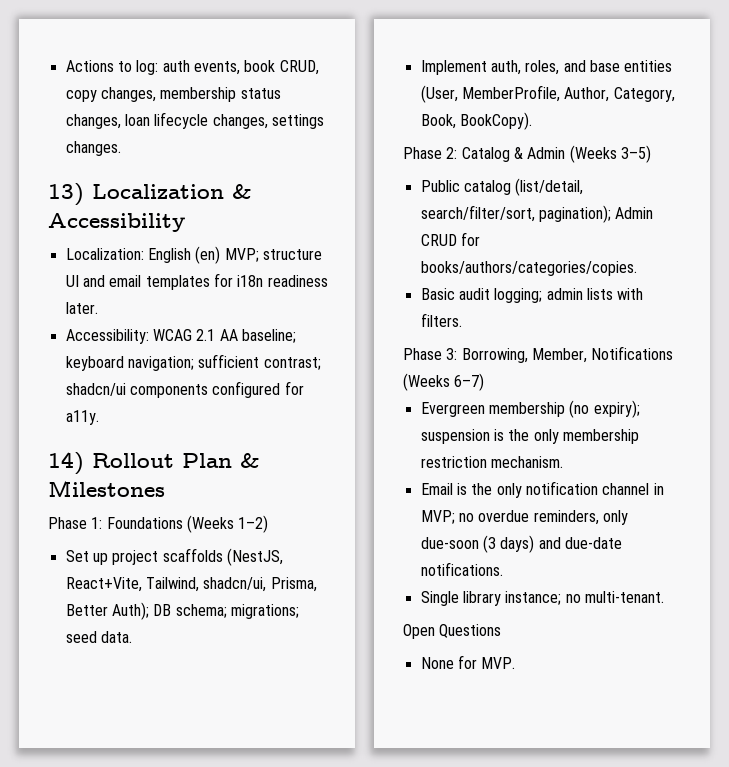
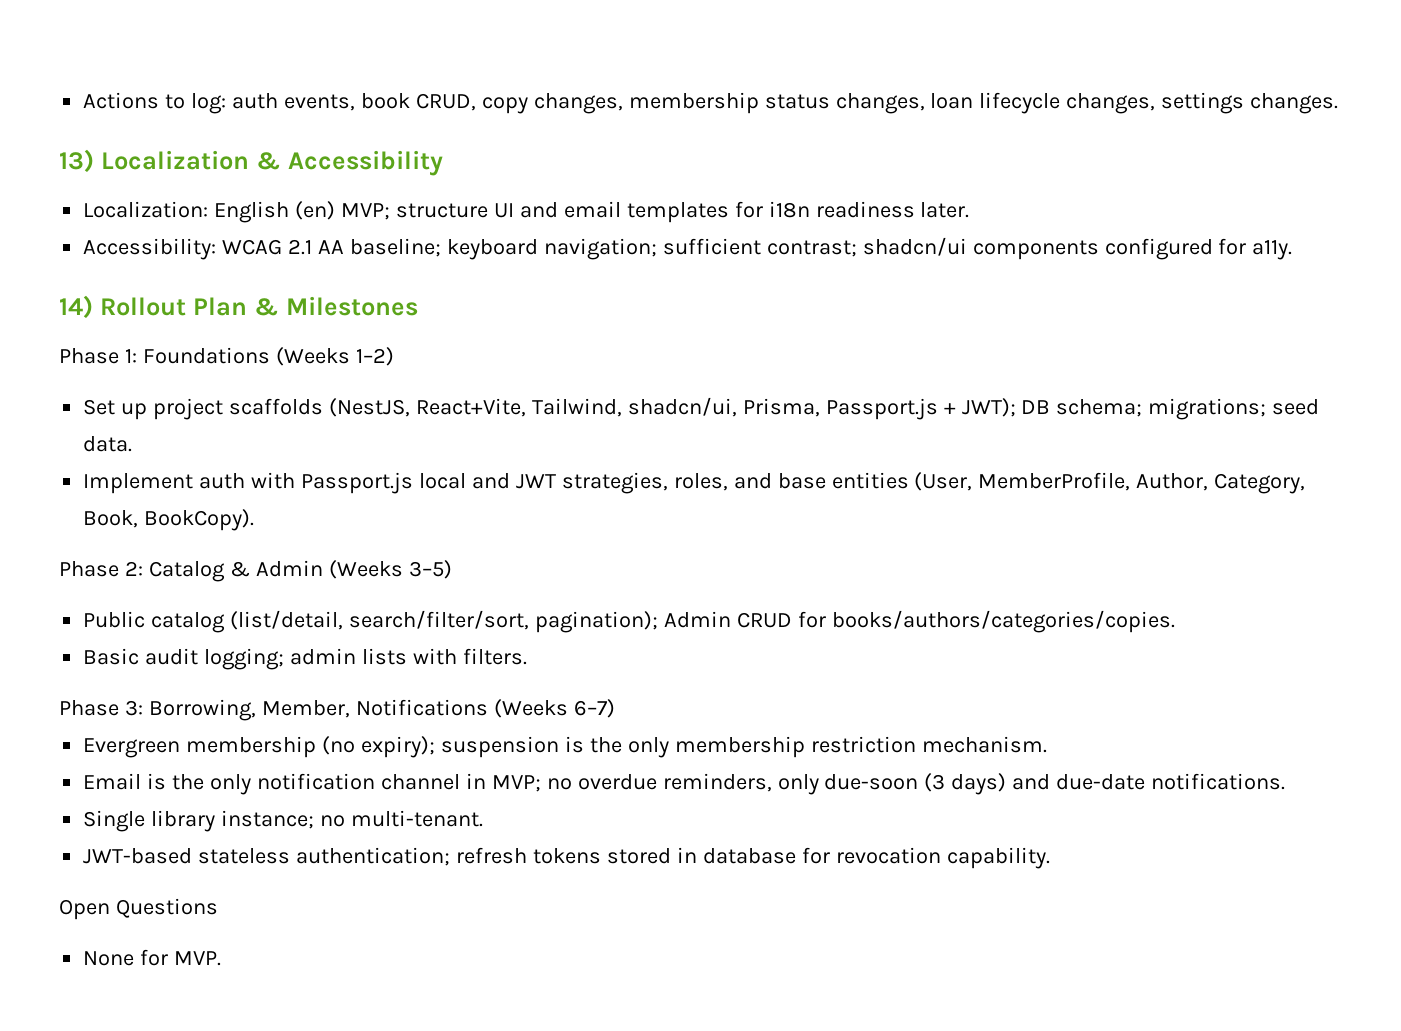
- Set up project scaffolds (NestJS, React+Vite, Tailwind, shadcn/ui, Prisma, Better Auth); DB schema; migrations; seed data.
+ Set up project scaffolds (NestJS, React+Vite, Tailwind, shadcn/ui, Prisma, Passport.js + JWT); DB schema; migrations; seed data.
- Implement auth, roles, and base entities (User, MemberProfile, Author, Category, Book, BookCopy).
+ Implement auth with Passport.js local and JWT strategies, roles, and base entities (User, MemberProfile, Author, Category, Book, BookCopy).
+ JWT-based stateless authentication; refresh tokens stored in database for revocation capability.

